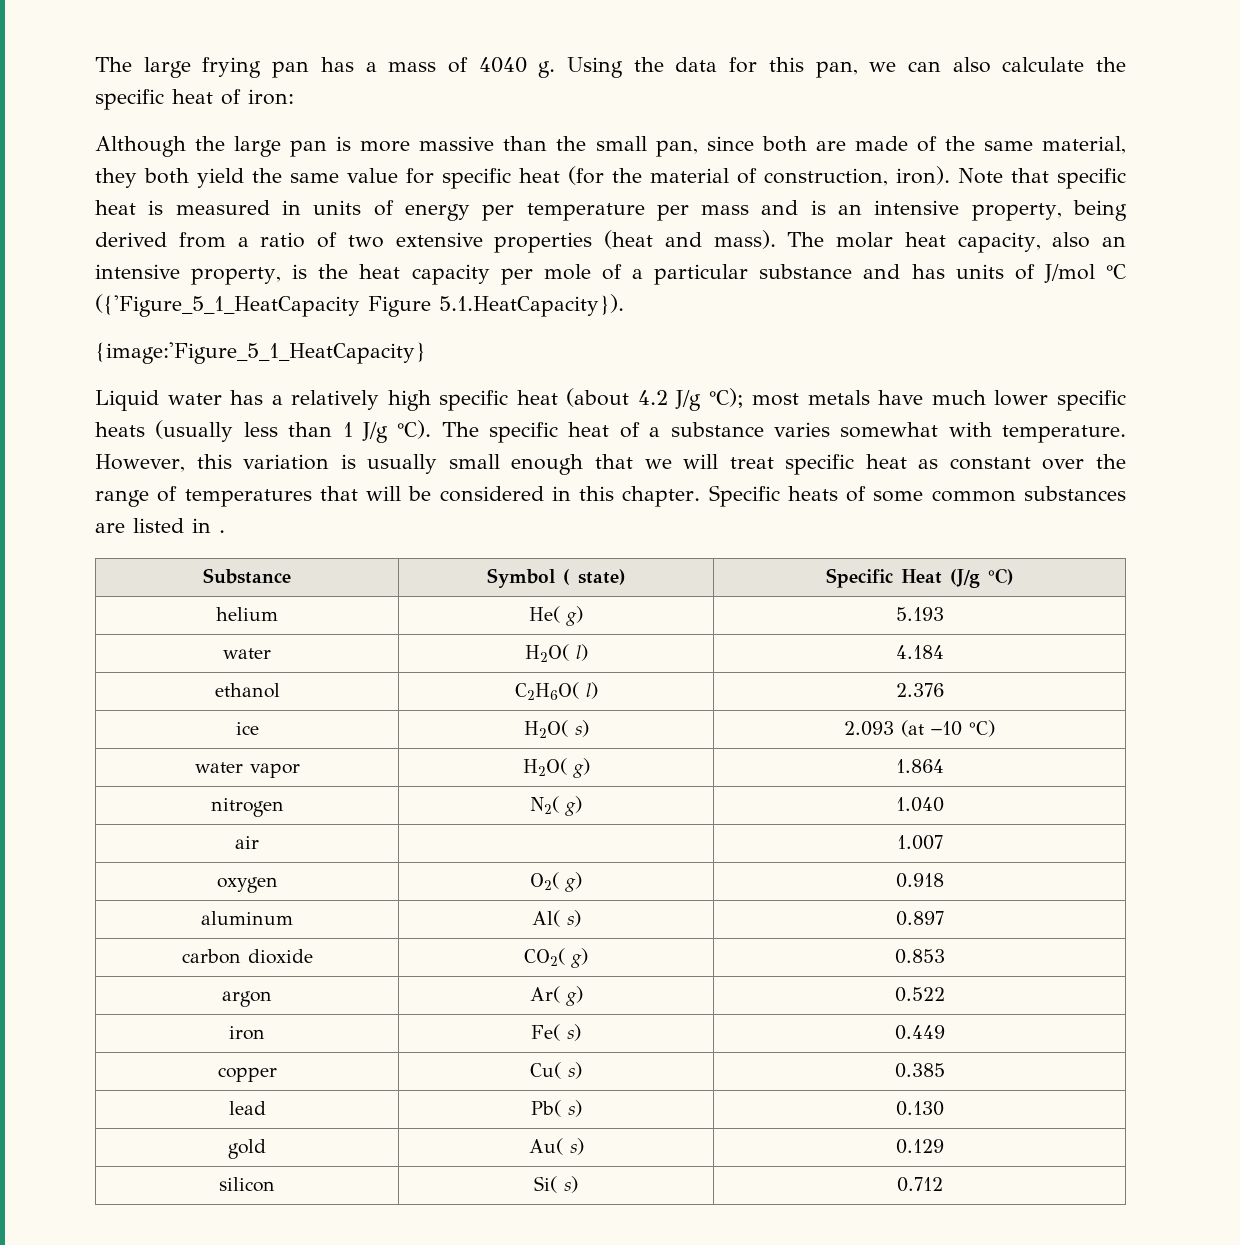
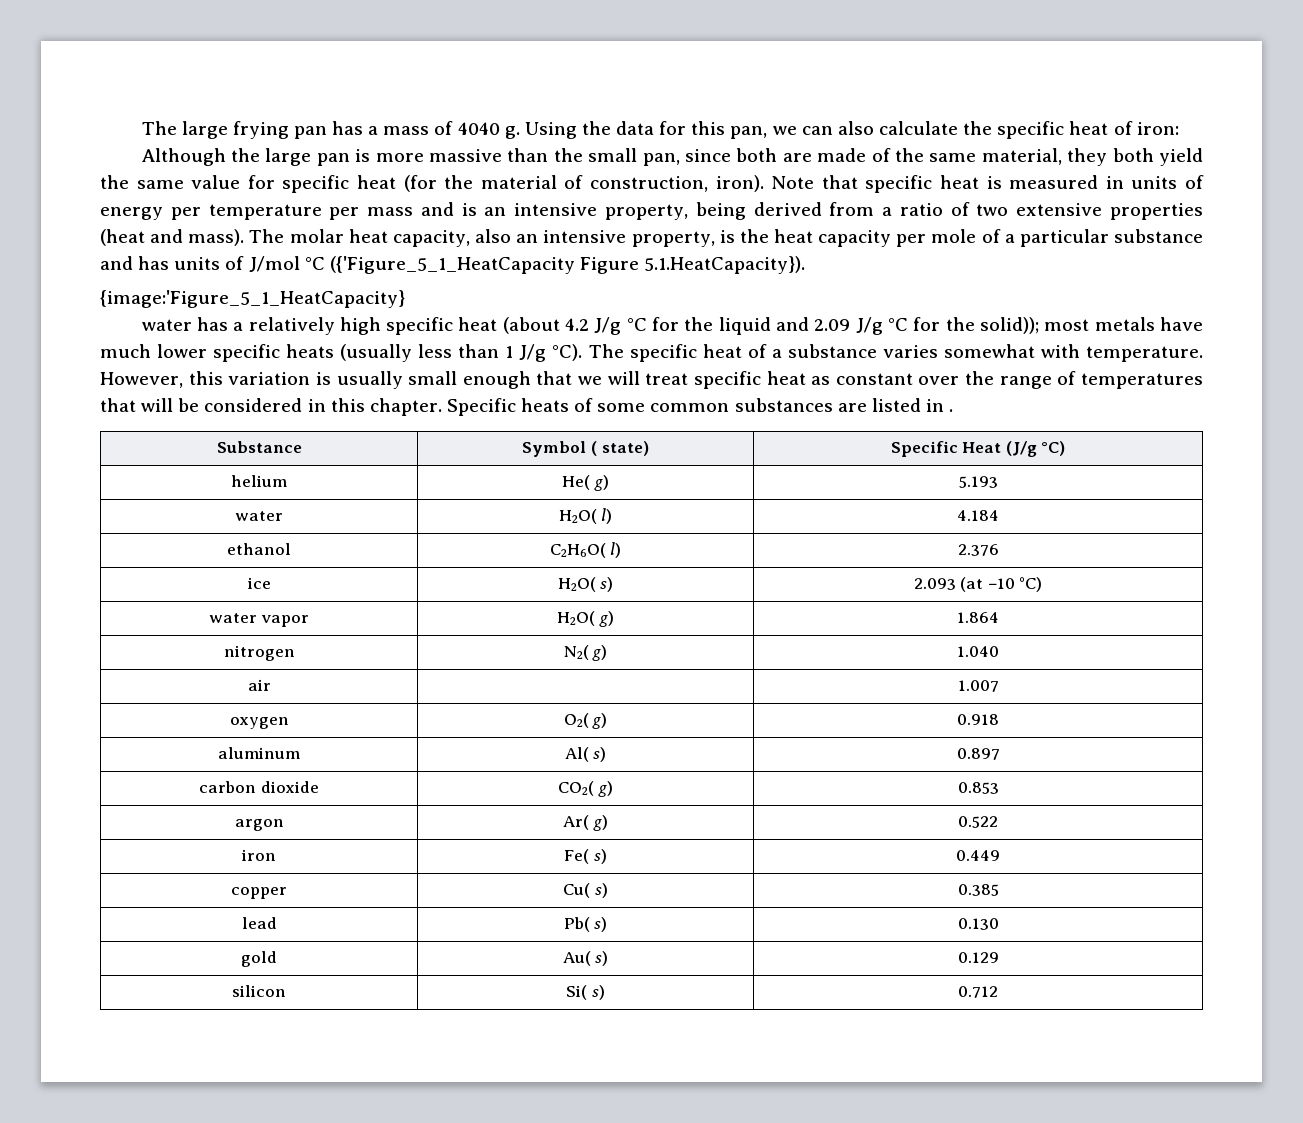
- Liquid water has a relatively high specific heat (about 4.2 J/g °C); most metals have much lower specific heats (usually less than 1 J/g °C).
+ water has a relatively high specific heat (about 4.2 J/g °C for the liquid and 2.09 J/g °C for the solid)); most metals have much lower specific heats (usually less than 1 J/g °C).

